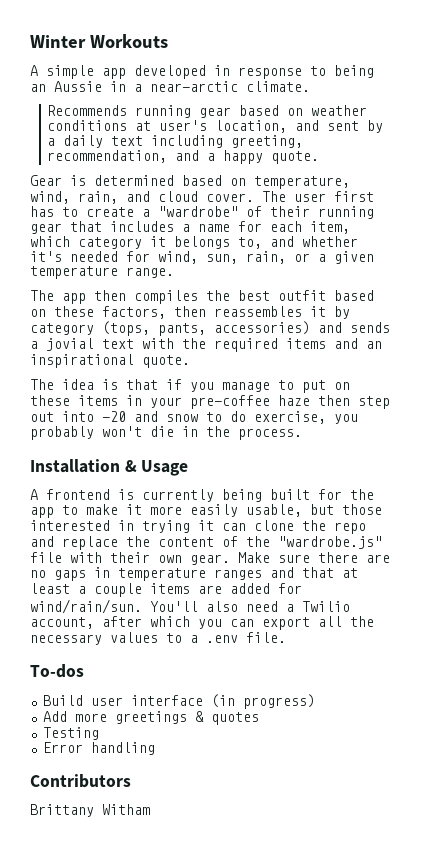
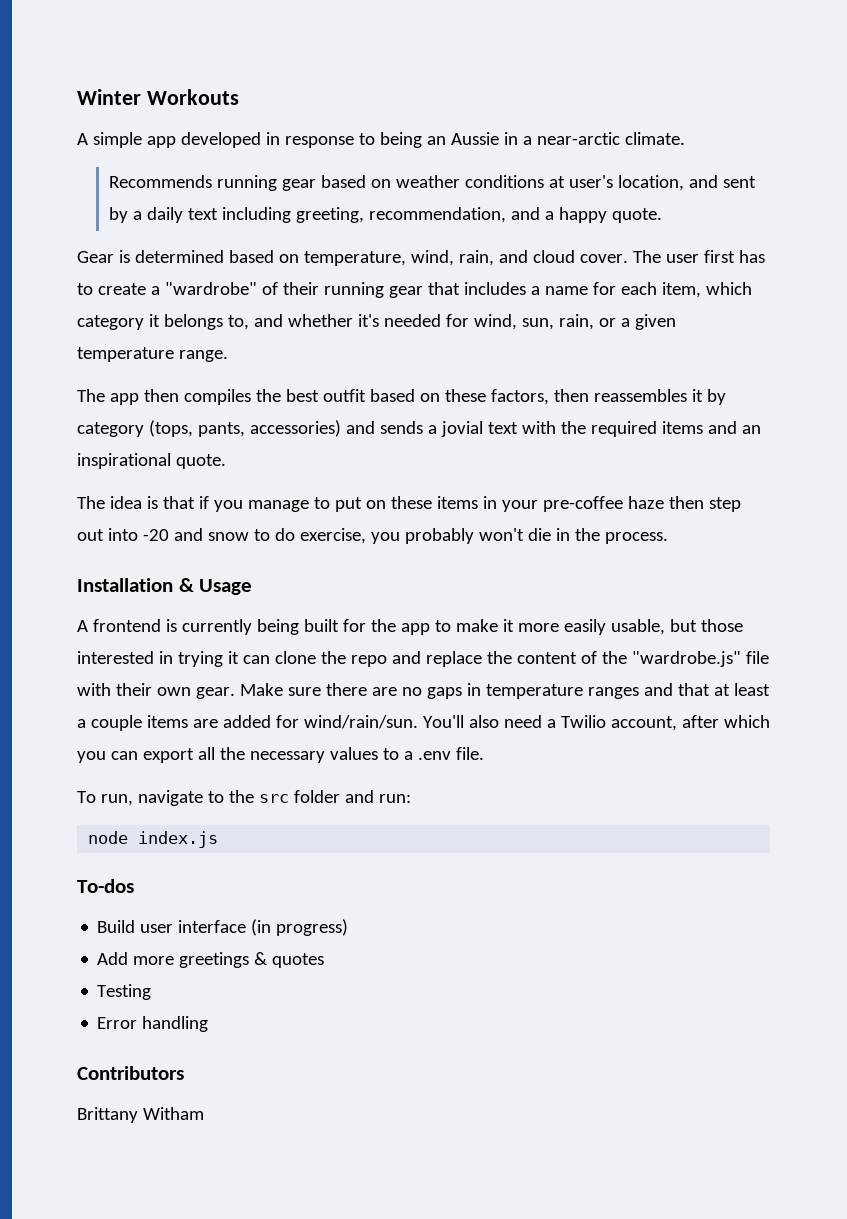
+ To run, navigate to the src folder and run:
+ node index.js

